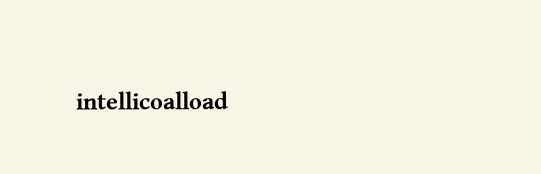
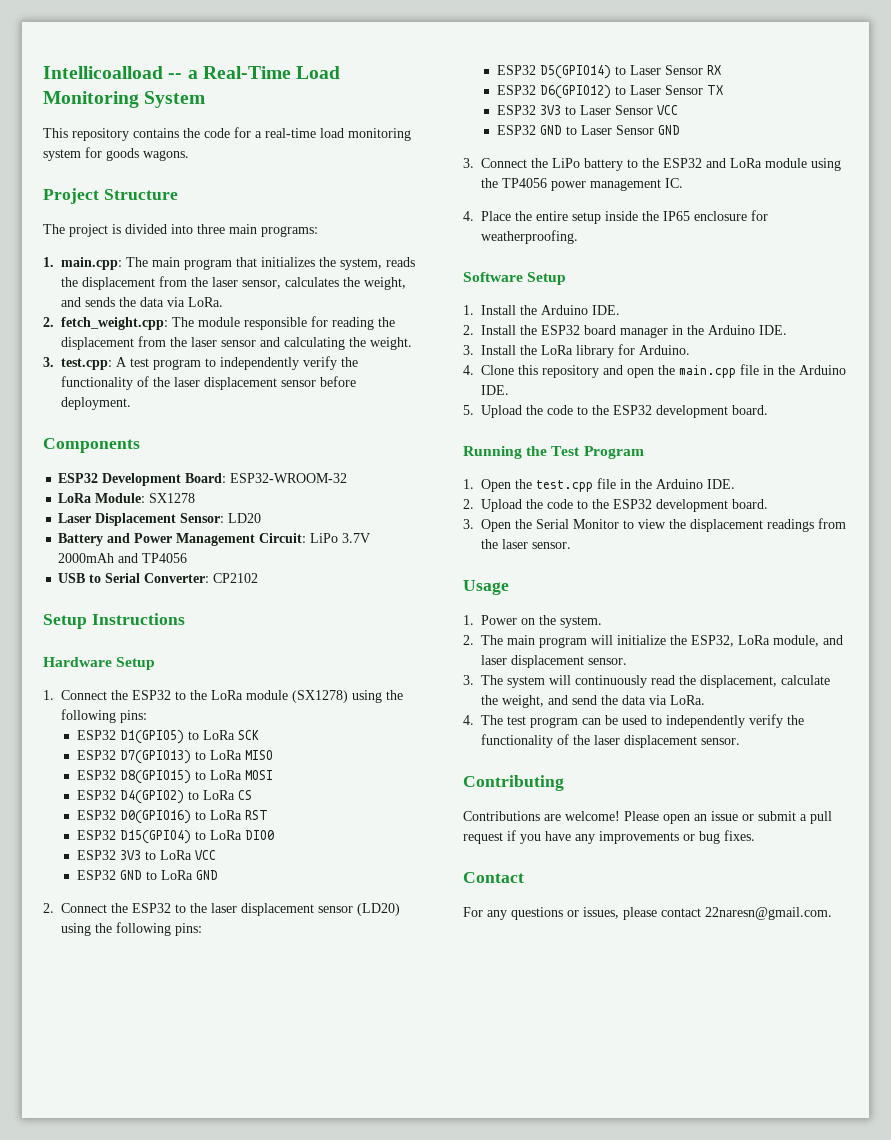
- intellicoalload
+ Intellicoalload -- a Real-Time Load Monitoring System
+ This repository contains the code for a real-time load monitoring system for goods wagons.
+ Project Structure
+ The project is divided into three main programs:
+ 1. main.cpp: The main program that initializes the system, reads the displacement from the laser sensor, calculates the weight, and sends the data via LoRa.
+ 2. fetch_weight.cpp: The module responsible for reading the displacement from the laser sensor and calculating the weight.
+ 3. test.cpp: A test program to independently verify the functionality of the laser displacement sensor before deployment.
+ Components
+ ESP32 Development Board: ESP32-WROOM-32
+ LoRa Module: SX1278
+ Laser Displacement Sensor: LD20
+ Battery and Power Management Circuit: LiPo 3.7V 2000mAh and TP4056
+ USB to Serial Converter: CP2102
+ Setup Instructions
+ Hardware Setup
+ 1. Connect the ESP32 to the LoRa module (SX1278) using the following pins:
+ ESP32 D1(GPIO5) to LoRa SCK
+ ESP32 D7(GPIO13) to LoRa MISO
+ ESP32 D8(GPIO15) to LoRa MOSI
+ ESP32 D4(GPIO2) to LoRa CS
+ ESP32 D0(GPIO16) to LoRa RST
+ ESP32 D15(GPIO4) to LoRa DIO0
+ ESP32 3V3 to LoRa VCC
+ ESP32 GND to LoRa GND
+ 2. Connect the ESP32 to the laser displacement sensor (LD20) using the following pins:
+ ESP32 D5(GPIO14) to Laser Sensor RX
+ ESP32 D6(GPIO12) to Laser Sensor TX
+ ESP32 3V3 to Laser Sensor VCC
+ ESP32 GND to Laser Sensor GND
+ 3. Connect the LiPo battery to the ESP32 and LoRa module using the TP4056 power management IC.
+ 4. Place the entire setup inside the IP65 enclosure for weatherproofing.
+ Software Setup
+ 1. Install the Arduino IDE.
+ 2. Install the ESP32 board manager in the Arduino IDE.
+ 3. Install the LoRa library for Arduino.
+ 4. Clone this repository and open the main.cpp file in the Arduino IDE.
+ 5. Upload the code to the ESP32 development board.
+ Running the Test Program
+ 1. Open the test.cpp file in the Arduino IDE.
+ 2. Upload the code to the ESP32 development board.
+ 3. Open the Serial Monitor to view the displacement readings from the laser sensor.
+ Usage
+ 1. Power on the system.
+ 2. The main program will initialize the ESP32, LoRa module, and laser displacement sensor.
+ 3. The system will continuously read the displacement, calculate the weight, and send the data via LoRa.
+ 4. The test program can be used to independently verify the functionality of the laser displacement sensor.
+ Contributing
+ Contributions are welcome! Please open an issue or submit a pull request if you have any improvements or bug fixes.
+ Contact
+ For any questions or issues, please contact 22naresn@gmail.com.

